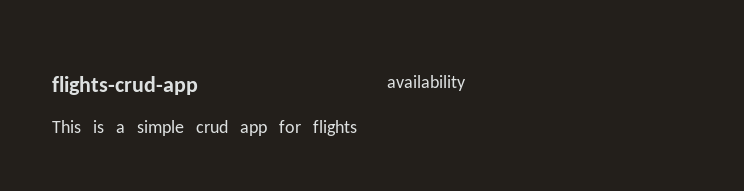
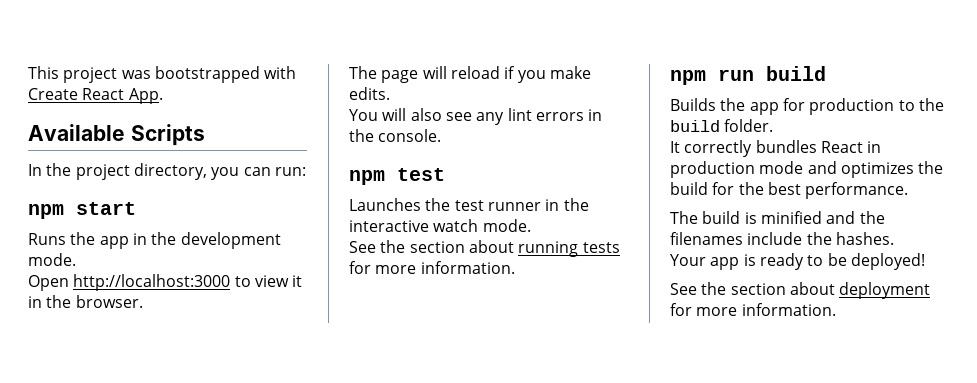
- flights-crud-app
- This is a simple crud app for flights availability
+ This project was bootstrapped with Create React App.
+ Available Scripts
+ In the project directory, you can run:
+ npm start
+ Runs the app in the development mode.
+ Open http://localhost:3000 to view it in the browser.
+ The page will reload if you make edits.
+ You will also see any lint errors in the console.
+ npm test
+ Launches the test runner in the interactive watch mode.
+ See the section about running tests for more information.
+ npm run build
+ Builds the app for production to the build folder.
+ It correctly bundles React in production mode and optimizes the build for the best performance.
+ The build is minified and the filenames include the hashes.
+ Your app is ready to be deployed!
+ See the section about deployment for more information.

